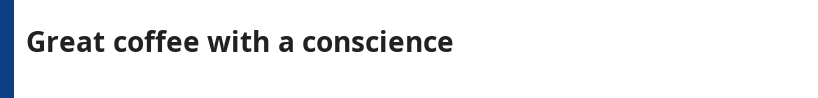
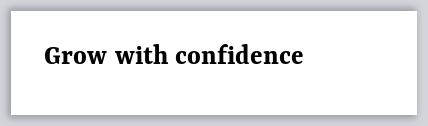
- Great coffee with a conscience
+ Grow with confidence

